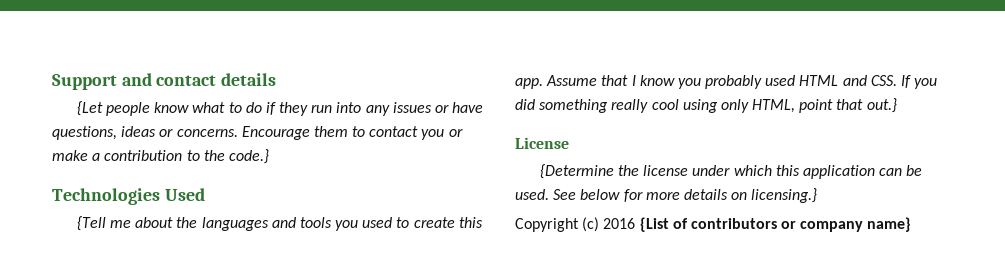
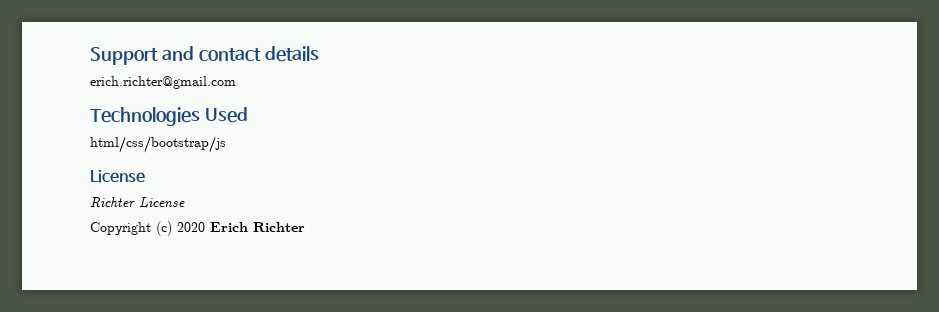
- {Let people know what to do if they run into any issues or have questions, ideas or concerns. Encourage them to contact you or make a contribution to the code.}
+ erich.richter@gmail.com
  Technologies Used
- {Tell me about the languages and tools you used to create this app. Assume that I know you probably used HTML and CSS. If you did something really cool using only HTML, point that out.}
+ html/css/bootstrap/js
  License
- {Determine the license under which this application can be used. See below for more details on licensing.}
- Copyright (c) 2016 {List of contributors or company name}
+ Richter License
+ Copyright (c) 2020 Erich Richter

